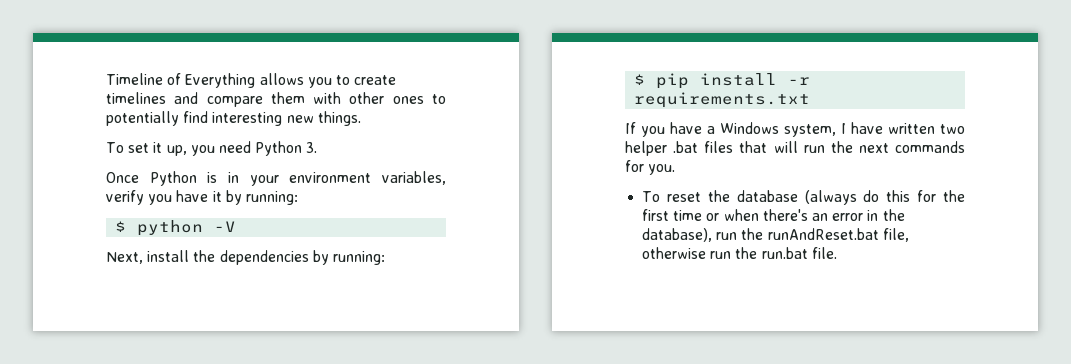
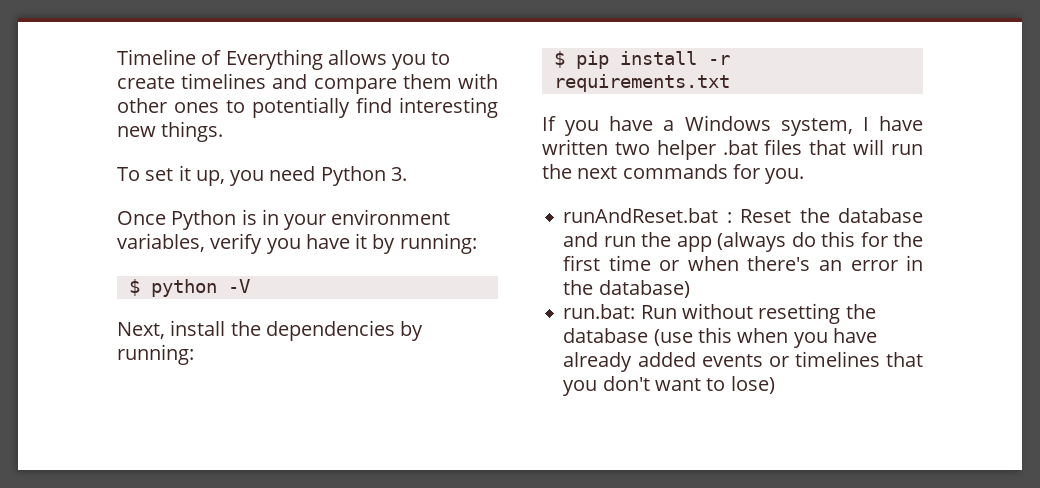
- To reset the database (always do this for the first time or when there's an error in the database), run the runAndReset.bat file, otherwise run the run.bat file.
+ runAndReset.bat : Reset the database and run the app (always do this for the first time or when there's an error in the database)
+ run.bat: Run without resetting the database (use this when you have already added events or timelines that you don't want to lose)

